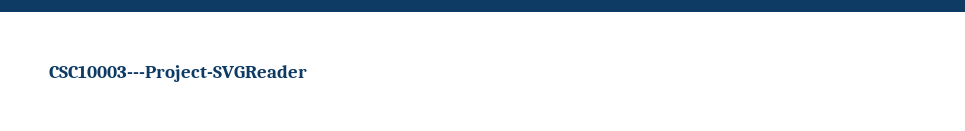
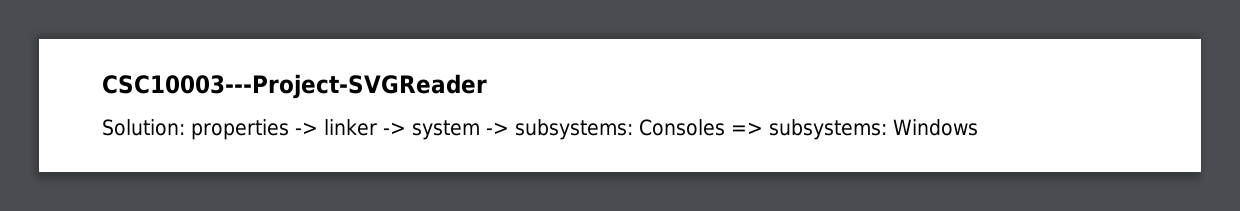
+ Solution: properties -> linker -> system -> subsystems: Consoles => subsystems: Windows

